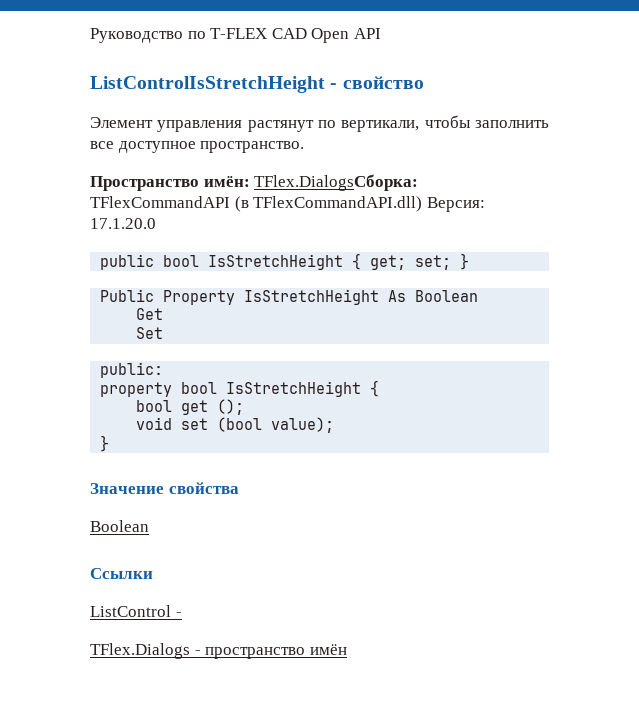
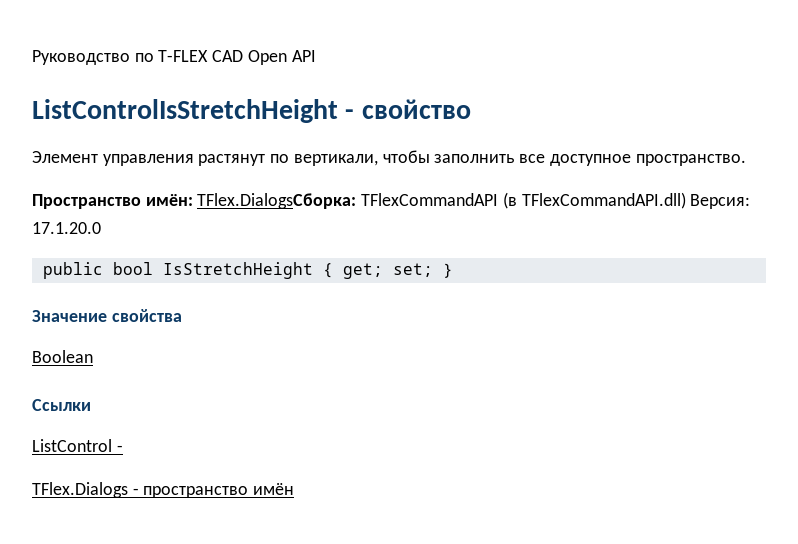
- Public Property IsStretchHeight As Boolean
- Get
- Set
- public:
- property bool IsStretchHeight {
- bool get ();
- void set (bool value);
- }

